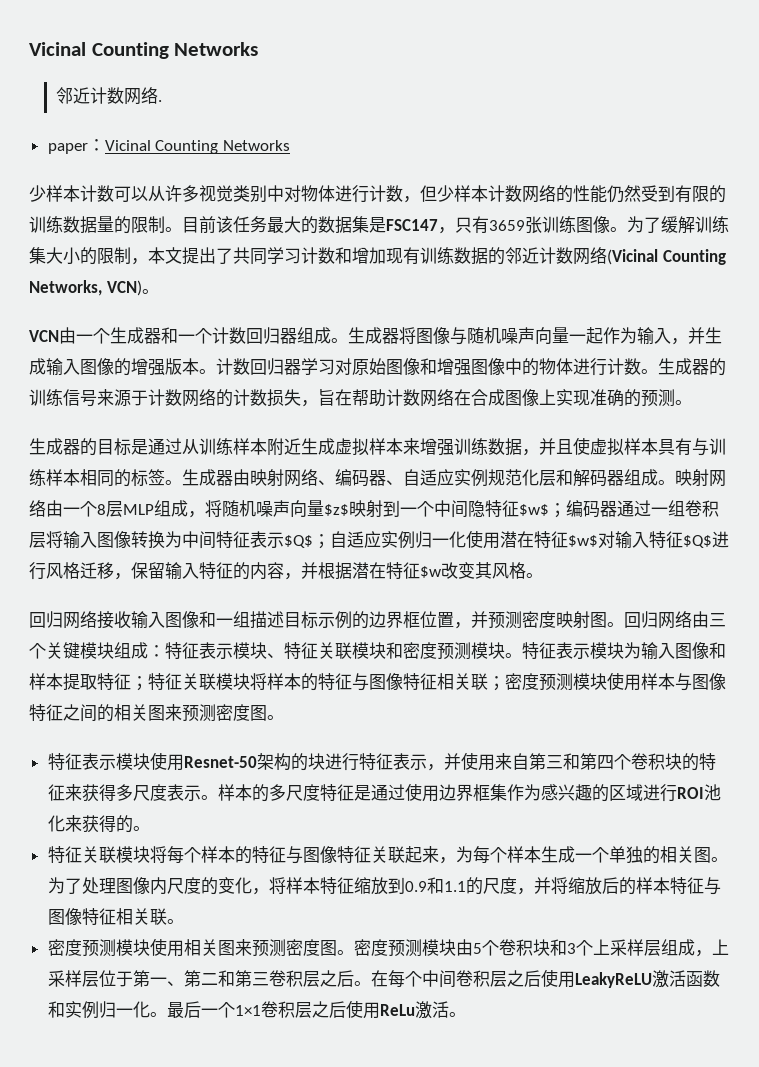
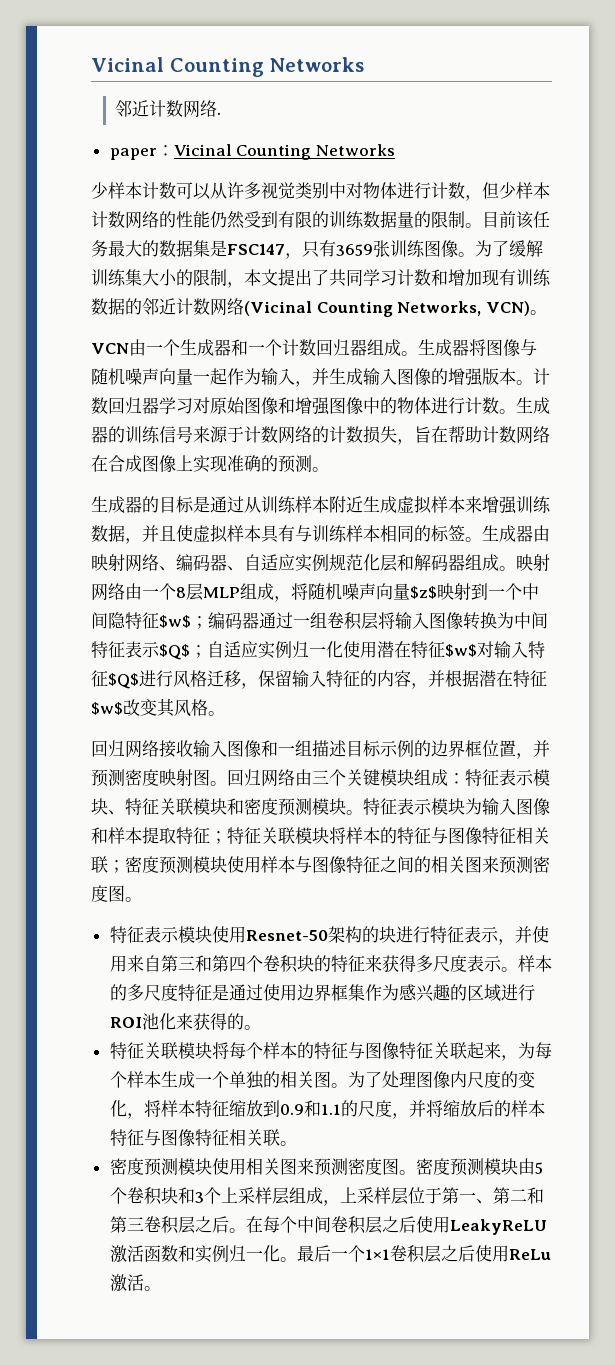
- 映射网络由一个8层MLP组成，将随机噪声向量$z$映射到一个中间隐特征$w$；编码器通过一组卷积层将输入图像转换为中间特征表示$Q$；自适应实例归一化使用潜在特征$w$对输入特征$Q$进行风格迁移，保留输入特征的内容，并根据潜在特征$w改变其风格。
+ 映射网络由一个8层MLP组成，将随机噪声向量$z$映射到一个中间隐特征$w$；编码器通过一组卷积层将输入图像转换为中间特征表示$Q$；自适应实例归一化使用潜在特征$w$对输入特征$Q$进行风格迁移，保留输入特征的内容，并根据潜在特征$w$改变其风格。

